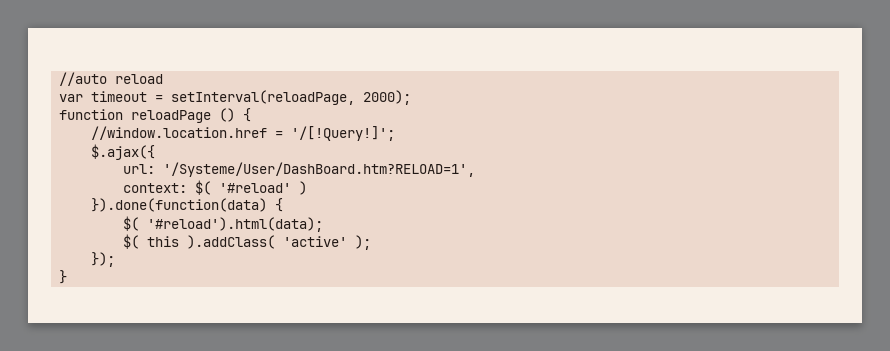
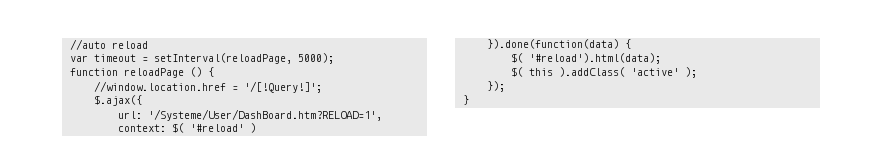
- var timeout = setInterval(reloadPage, 2000);
+ var timeout = setInterval(reloadPage, 5000);

